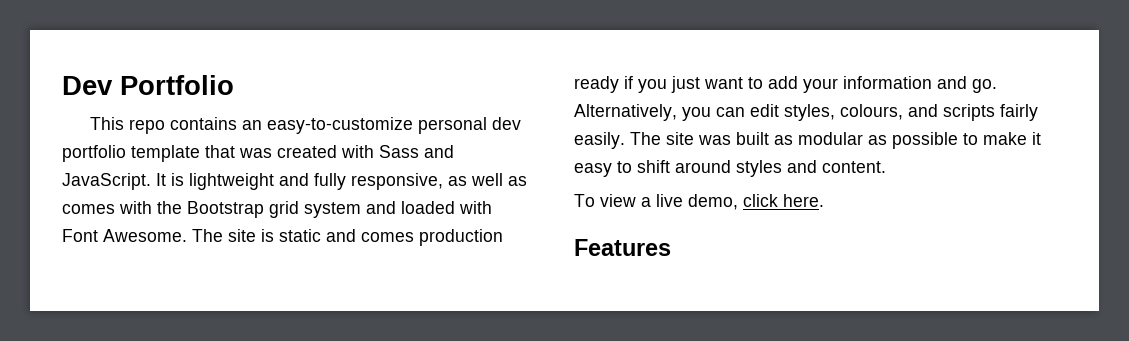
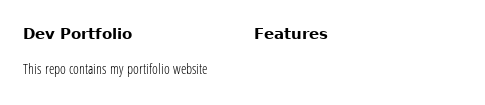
- This repo contains an easy-to-customize personal dev portfolio template that was created with Sass and JavaScript. It is lightweight and fully responsive, as well as comes with the Bootstrap grid system and loaded with Font Awesome. The site is static and comes production ready if you just want to add your information and go. Alternatively, you can edit styles, colours, and scripts fairly easily. The site was built as modular as possible to make it easy to shift around styles and content.
- To view a live demo, click here.
+ This repo contains my portifolio website

